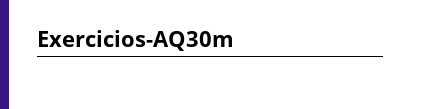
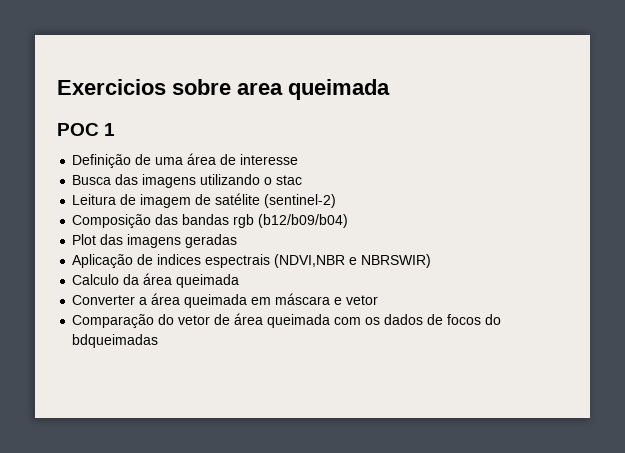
- Exercicios-AQ30m
+ Exercicios sobre area queimada
+ POC 1
+ Definição de uma área de interesse
+ Busca das imagens utilizando o stac
+ Leitura de imagem de satélite (sentinel-2)
+ Composição das bandas rgb (b12/b09/b04)
+ Plot das imagens geradas
+ Aplicação de indices espectrais (NDVI,NBR e NBRSWIR)
+ Calculo da área queimada
+ Converter a área queimada em máscara e vetor
+ Comparação do vetor de área queimada com os dados de focos do bdqueimadas

